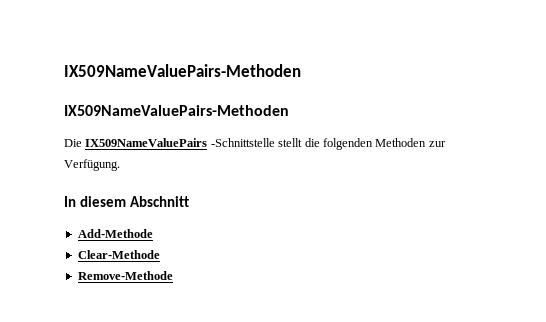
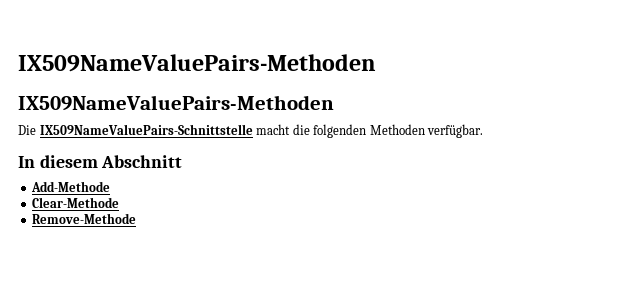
- Die IX509NameValuePairs -Schnittstelle stellt die folgenden Methoden zur Verfügung.
+ Die IX509NameValuePairs-Schnittstelle macht die folgenden Methoden verfügbar.

